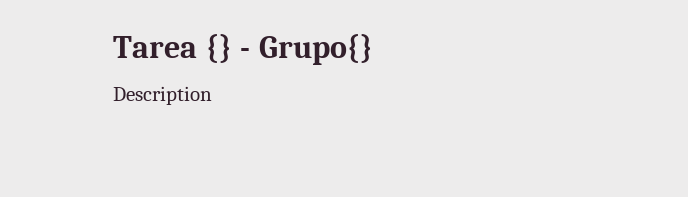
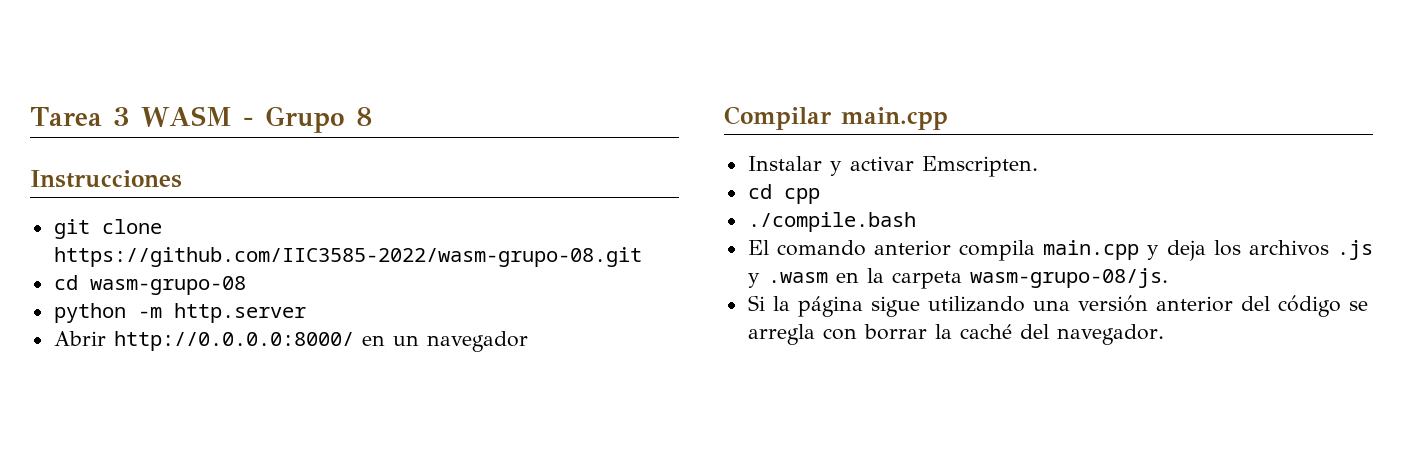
- Tarea {} - Grupo{}
- Description
+ Tarea 3 WASM - Grupo 8
+ Instrucciones
+ git clone https://github.com/IIC3585-2022/wasm-grupo-08.git
+ cd wasm-grupo-08
+ python -m http.server
+ Abrir http://0.0.0.0:8000/ en un navegador
+ Compilar main.cpp
+ Instalar y activar Emscripten.
+ cd cpp
+ ./compile.bash
+ El comando anterior compila main.cpp y deja los archivos .js y .wasm en la carpeta wasm-grupo-08/js.
+ Si la página sigue utilizando una versión anterior del código se arregla con borrar la caché del navegador.

